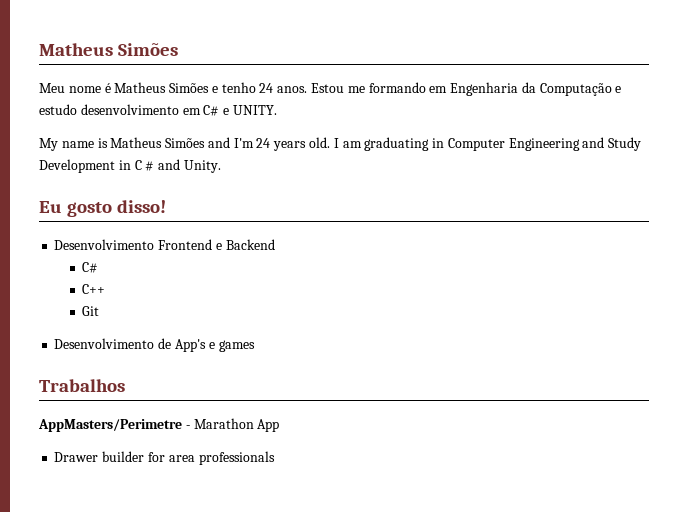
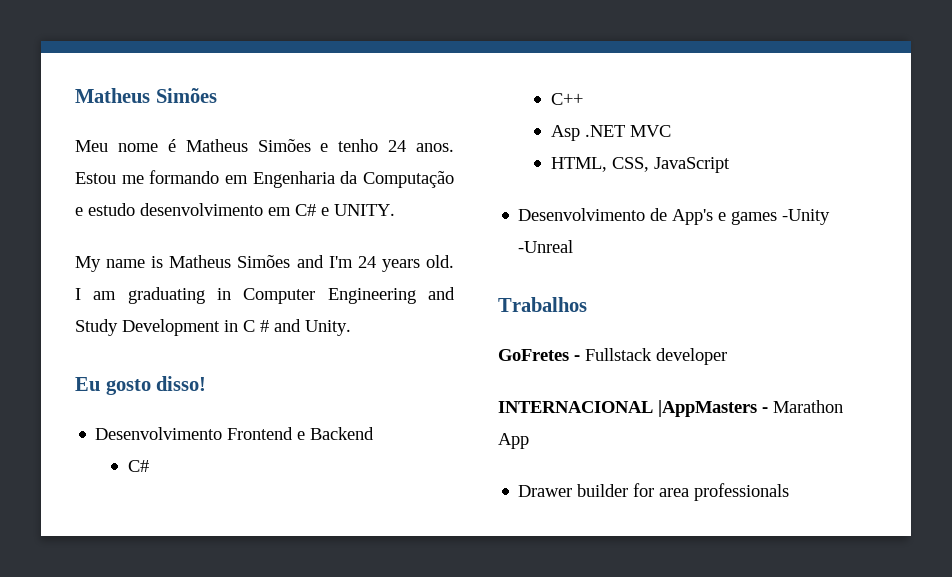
- Git
+ Asp .NET MVC
+ HTML, CSS, JavaScript
- Desenvolvimento de App's e games
+ Desenvolvimento de App's e games -Unity -Unreal
- AppMasters/Perimetre - Marathon App
+ GoFretes - Fullstack developer
+ INTERNACIONAL |AppMasters - Marathon App

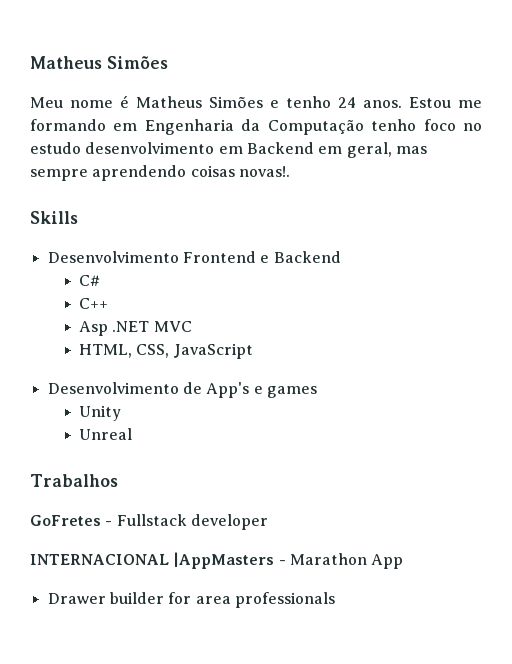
- Estou me formando em Engenharia da Computação e estudo desenvolvimento em C# e UNITY.
- My name is Matheus Simões and I'm 24 years old. I am graduating in Computer Engineering and Study Development in C # and Unity.
- Eu gosto disso!
+ Estou me formando em Engenharia da Computação tenho foco no estudo desenvolvimento em Backend em geral, mas sempre aprendendo coisas novas!.
+ Skills
- Desenvolvimento de App's e games -Unity -Unreal
+ Desenvolvimento de App's e games
+ Unity
+ Unreal

